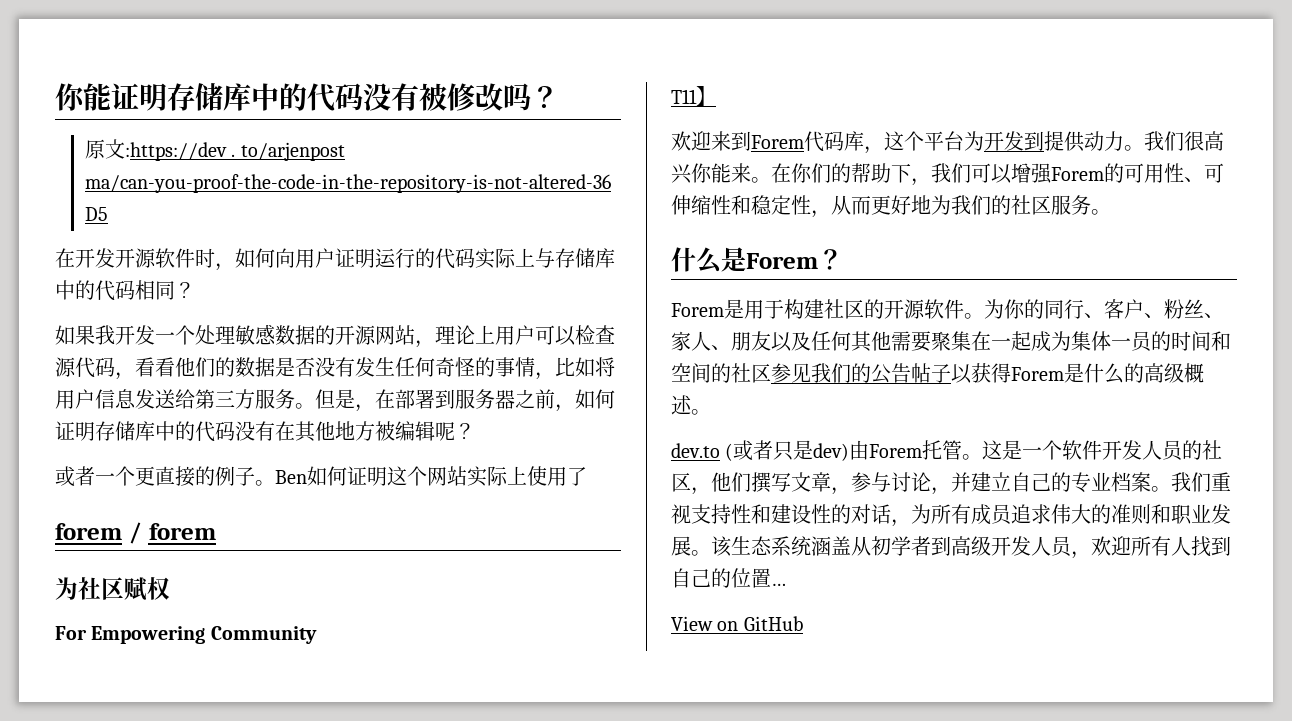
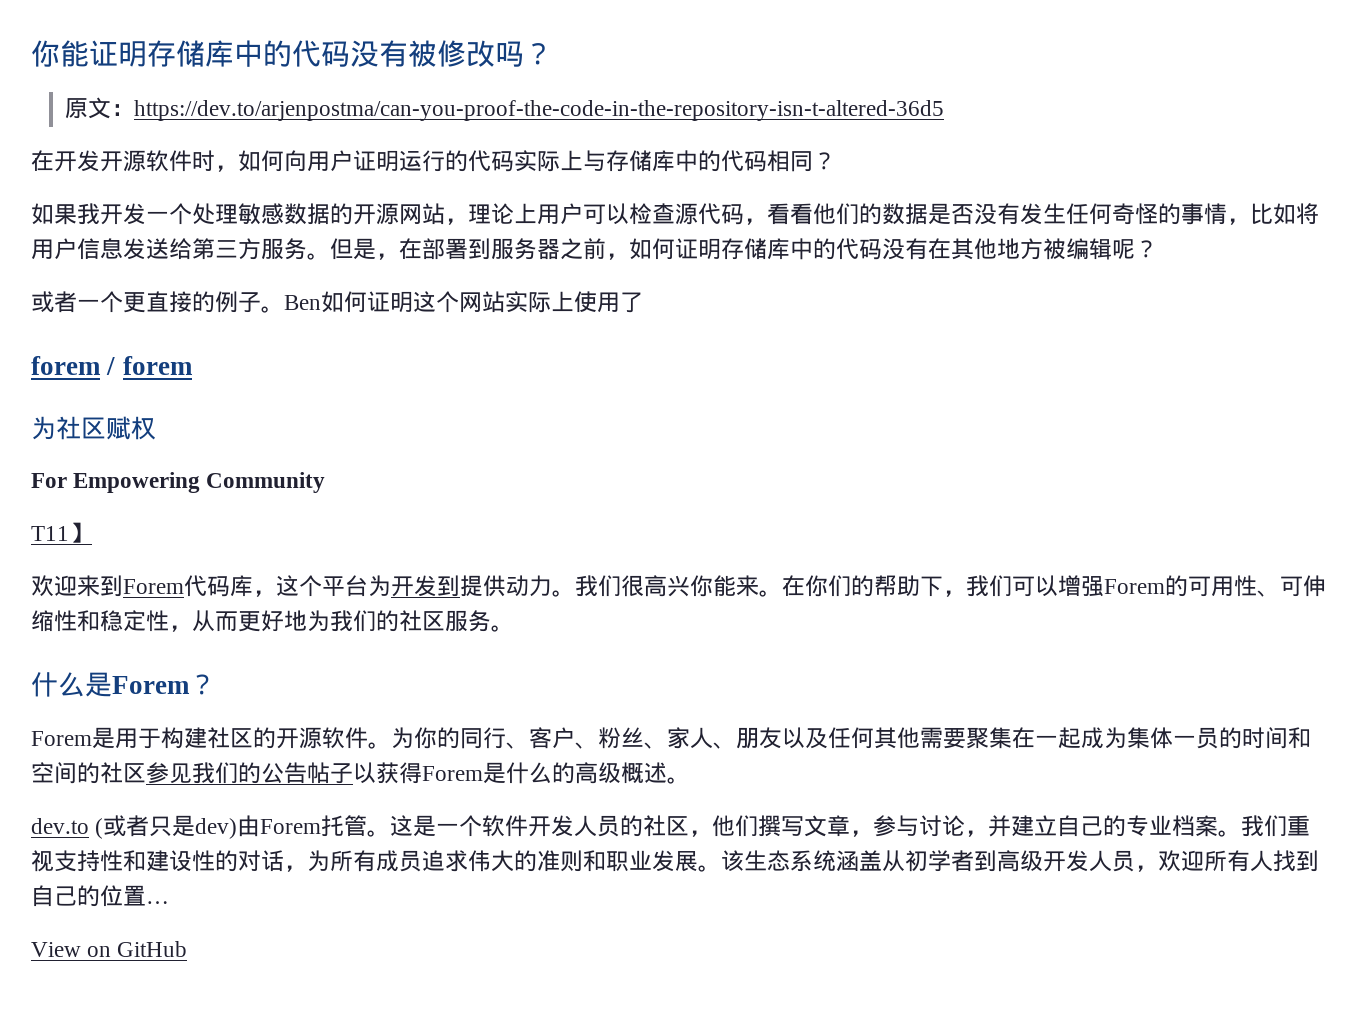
- 原文:https://dev . to/arjenpost ma/can-you-proof-the-code-in-the-repository-is-not-altered-36 D5
+ 原文：https://dev.to/arjenpostma/can-you-proof-the-code-in-the-repository-isn-t-altered-36d5

